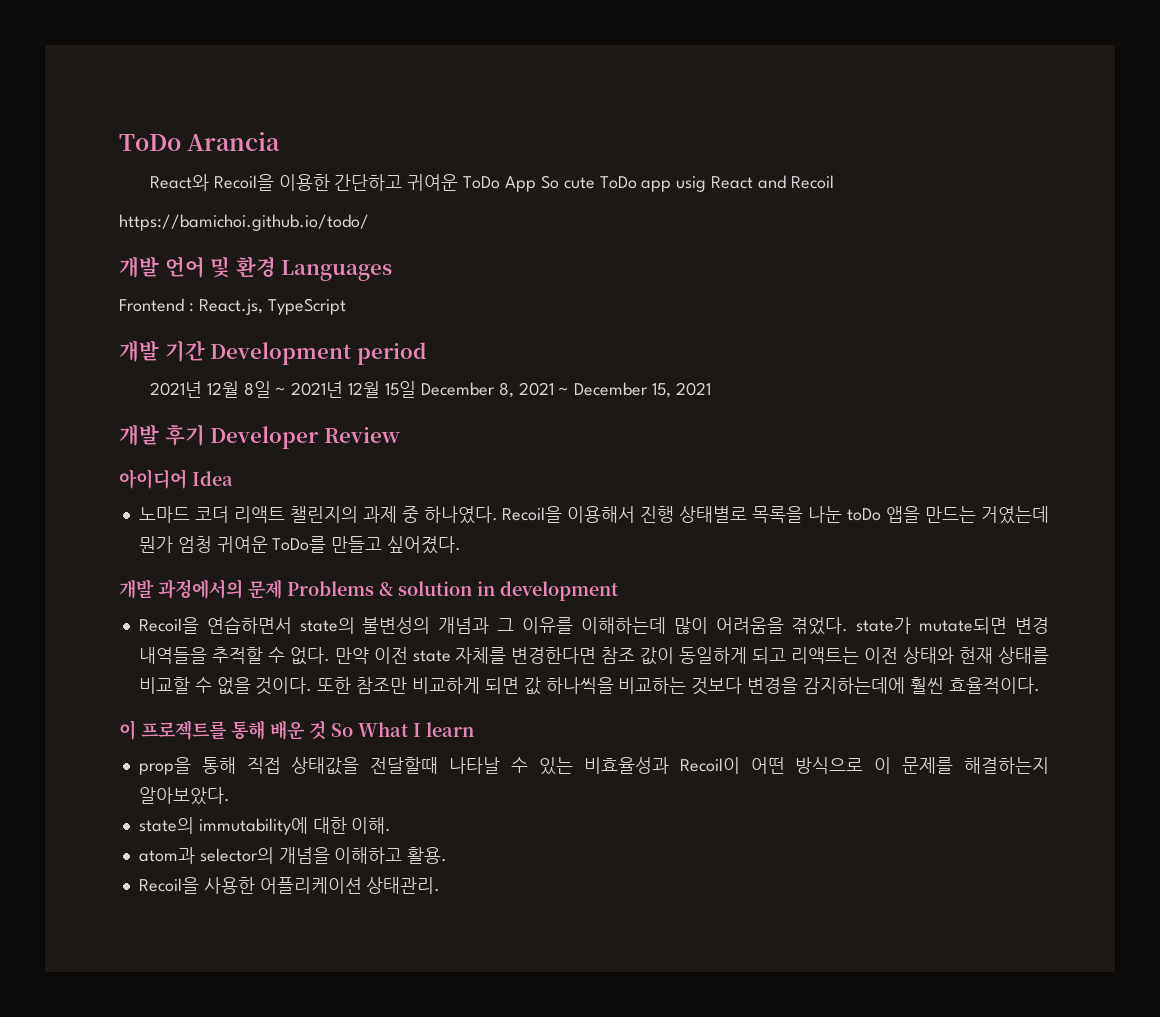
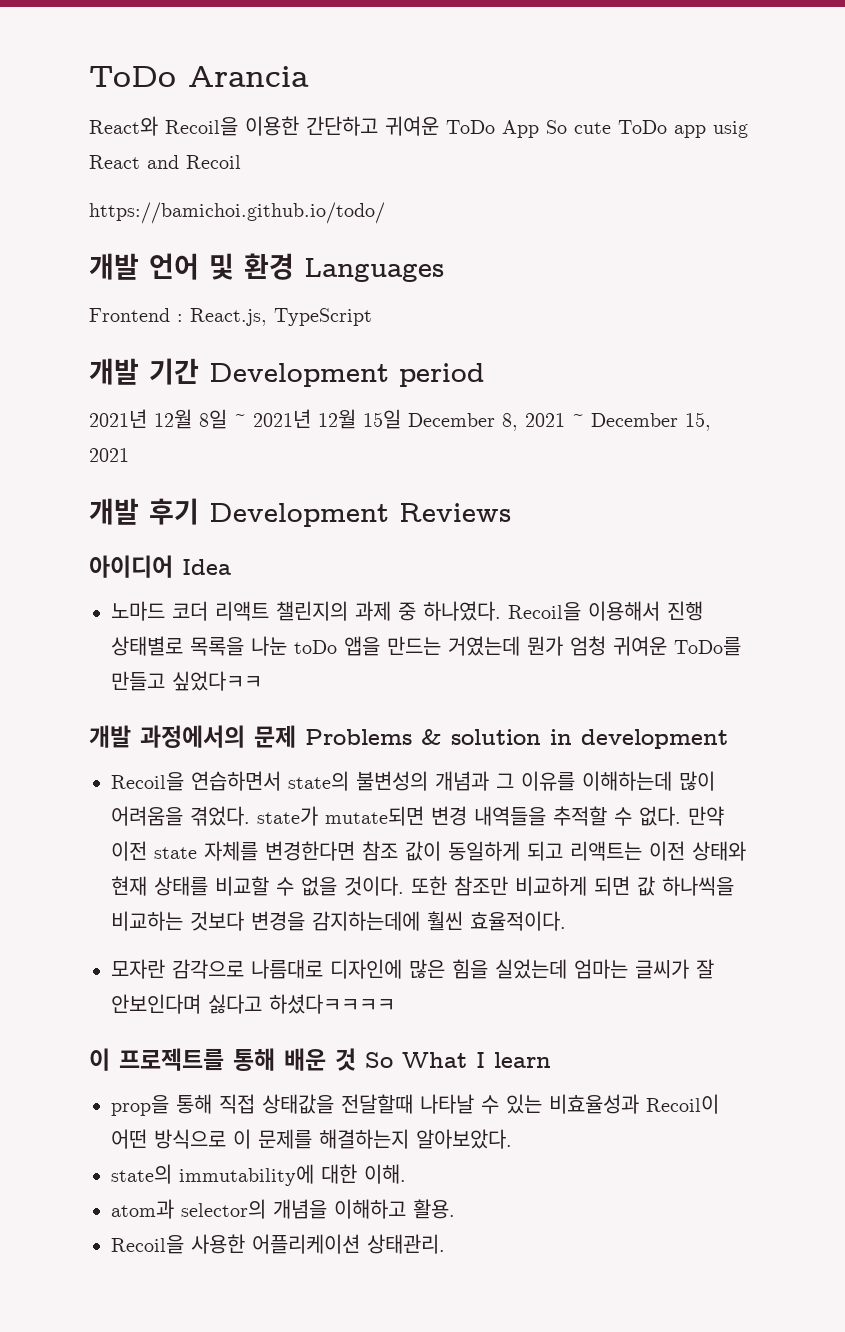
- 개발 후기 Developer Review
+ 개발 후기 Development Reviews
- Recoil을 이용해서 진행 상태별로 목록을 나눈 toDo 앱을 만드는 거였는데 뭔가 엄청 귀여운 ToDo를 만들고 싶어졌다.
+ Recoil을 이용해서 진행 상태별로 목록을 나눈 toDo 앱을 만드는 거였는데 뭔가 엄청 귀여운 ToDo를 만들고 싶었다ㅋㅋ
+ 모자란 감각으로 나름대로 디자인에 많은 힘을 실었는데 엄마는 글씨가 잘 안보인다며 싫다고 하셨다ㅋㅋㅋㅋ

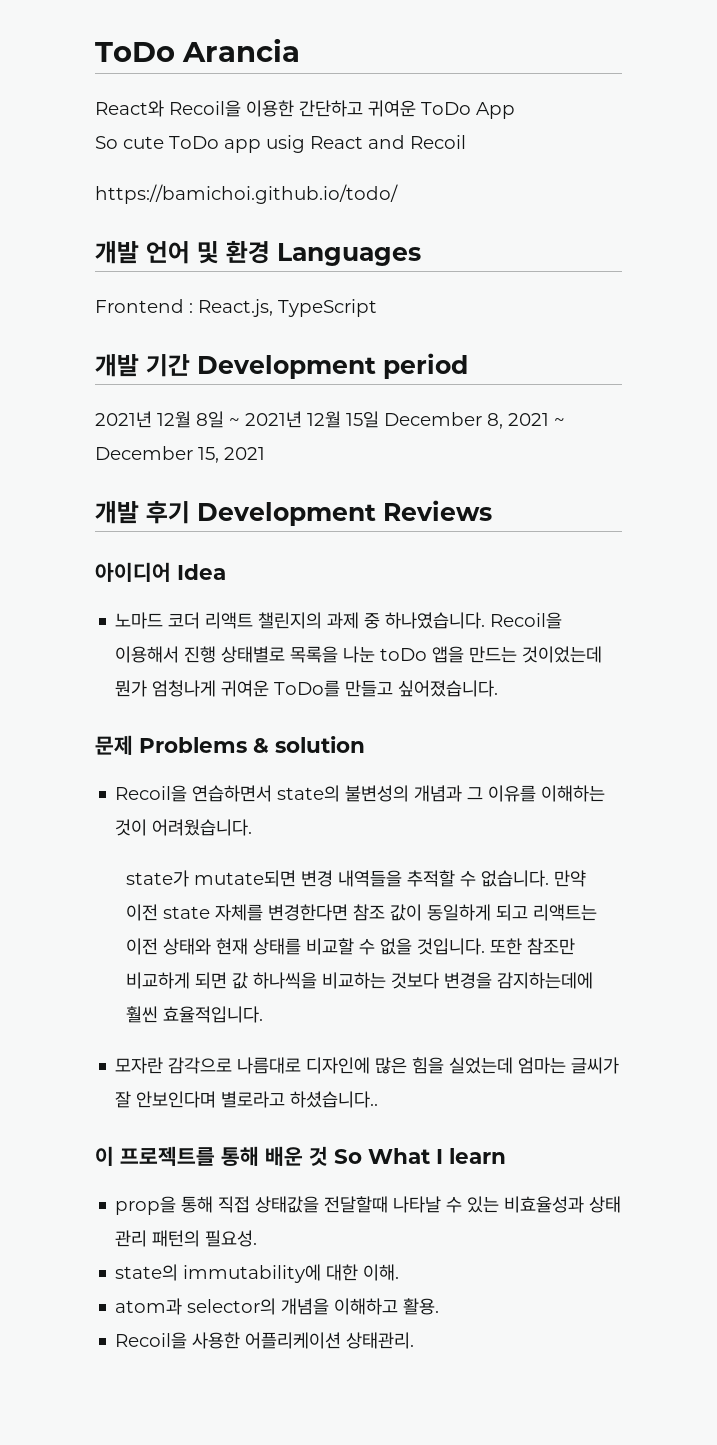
- React와 Recoil을 이용한 간단하고 귀여운 ToDo App So cute ToDo app usig React and Recoil
+ React와 Recoil을 이용한 간단하고 귀여운 ToDo App
+ So cute ToDo app usig React and Recoil
- 노마드 코더 리액트 챌린지의 과제 중 하나였다.
+ 노마드 코더 리액트 챌린지의 과제 중 하나였습니다.
- Recoil을 이용해서 진행 상태별로 목록을 나눈 toDo 앱을 만드는 거였는데 뭔가 엄청 귀여운 ToDo를 만들고 싶었다ㅋㅋ
- 개발 과정에서의 문제 Problems & solution in development
+ Recoil을 이용해서 진행 상태별로 목록을 나눈 toDo 앱을 만드는 것이었는데 뭔가 엄청나게 귀여운 ToDo를 만들고 싶어졌습니다.
+ 문제 Problems & solution
- Recoil을 연습하면서 state의 불변성의 개념과 그 이유를 이해하는데 많이 어려움을 겪었다. state가 mutate되면 변경 내역들을 추적할 수 없다.
+ Recoil을 연습하면서 state의 불변성의 개념과 그 이유를 이해하는 것이 어려웠습니다.
+ state가 mutate되면 변경 내역들을 추적할 수 없습니다.
- 만약 이전 state 자체를 변경한다면 참조 값이 동일하게 되고 리액트는 이전 상태와 현재 상태를 비교할 수 없을 것이다.
+ 만약 이전 state 자체를 변경한다면 참조 값이 동일하게 되고 리액트는 이전 상태와 현재 상태를 비교할 수 없을 것입니다.
- 또한 참조만 비교하게 되면 값 하나씩을 비교하는 것보다 변경을 감지하는데에 훨씬 효율적이다.
+ 또한 참조만 비교하게 되면 값 하나씩을 비교하는 것보다 변경을 감지하는데에 훨씬 효율적입니다.
- 모자란 감각으로 나름대로 디자인에 많은 힘을 실었는데 엄마는 글씨가 잘 안보인다며 싫다고 하셨다ㅋㅋㅋㅋ
+ 모자란 감각으로 나름대로 디자인에 많은 힘을 실었는데 엄마는 글씨가 잘 안보인다며 별로라고 하셨습니다..
- prop을 통해 직접 상태값을 전달할때 나타날 수 있는 비효율성과 Recoil이 어떤 방식으로 이 문제를 해결하는지 알아보았다.
+ prop을 통해 직접 상태값을 전달할때 나타날 수 있는 비효율성과 상태 관리 패턴의 필요성.

